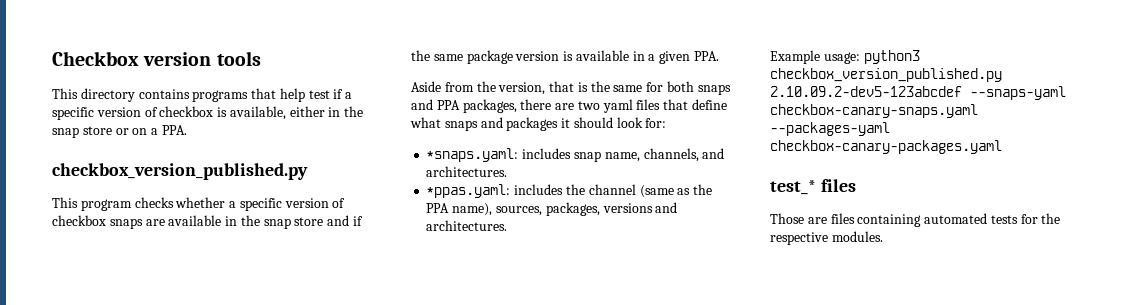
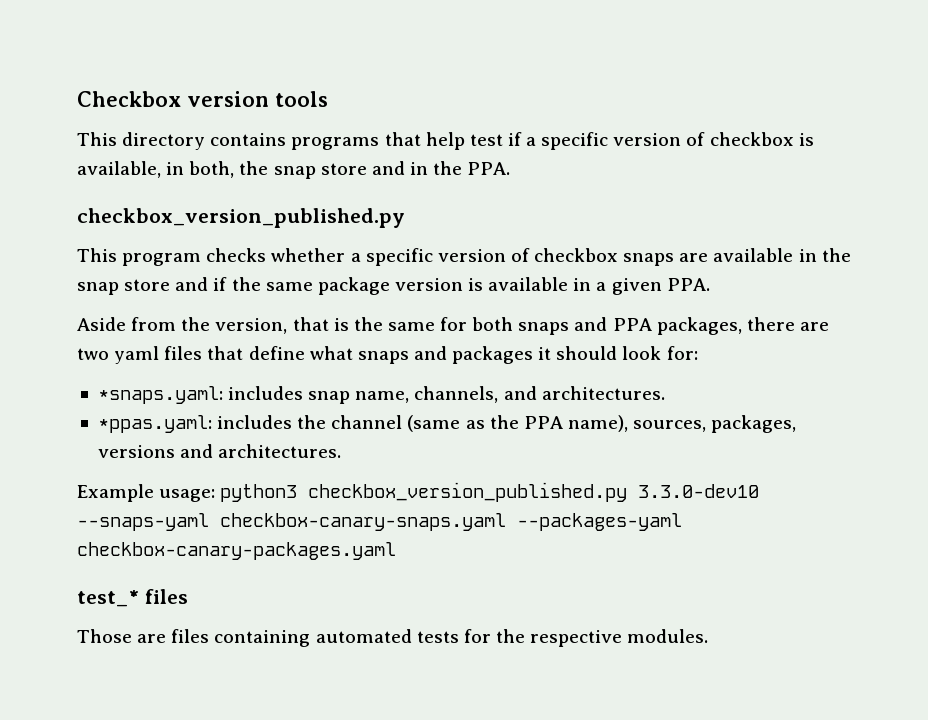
- This directory contains programs that help test if a specific version of checkbox is available, either in the snap store or on a PPA.
+ This directory contains programs that help test if a specific version of checkbox is available, in both, the snap store and in the PPA.
- Example usage: python3 checkbox_version_published.py 2.10.09.2-dev5-123abcdef --snaps-yaml checkbox-canary-snaps.yaml --packages-yaml checkbox-canary-packages.yaml
+ Example usage: python3 checkbox_version_published.py 3.3.0-dev10 --snaps-yaml checkbox-canary-snaps.yaml --packages-yaml checkbox-canary-packages.yaml

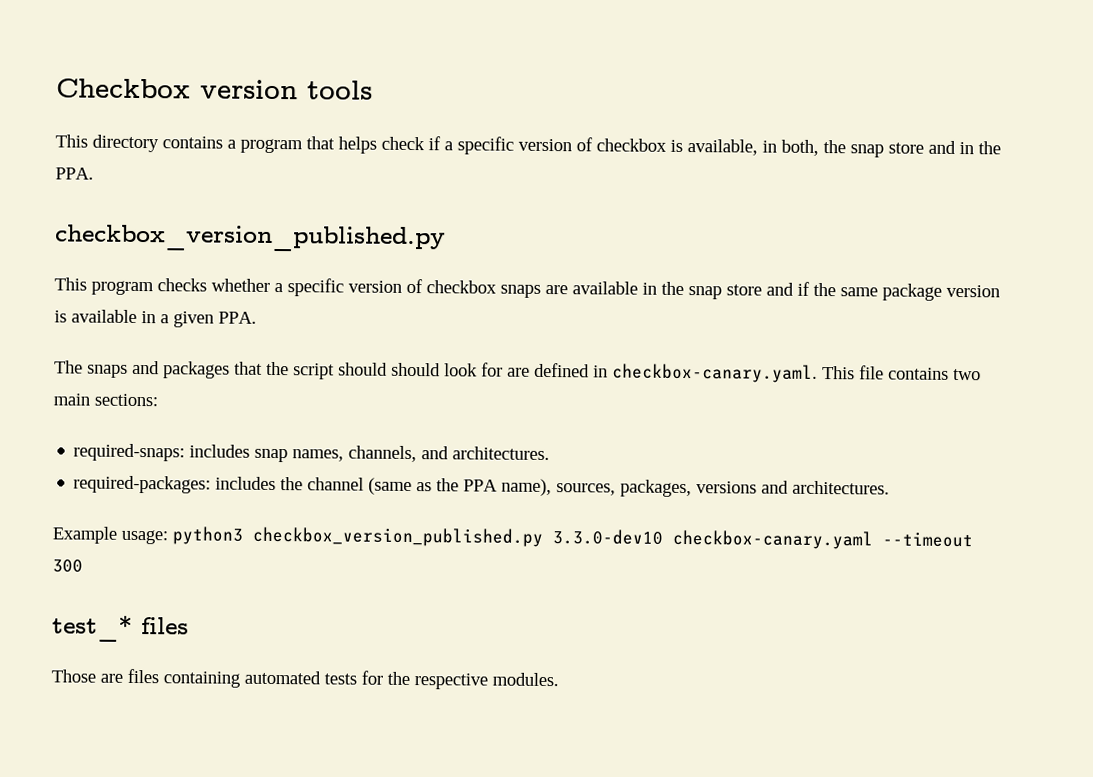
- This directory contains programs that help test if a specific version of checkbox is available, in both, the snap store and in the PPA.
+ This directory contains a program that helps check if a specific version of checkbox is available, in both, the snap store and in the PPA.
- Aside from the version, that is the same for both snaps and PPA packages, there are two yaml files that define what snaps and packages it should look for:
- *snaps.yaml: includes snap name, channels, and architectures.
+ The snaps and packages that the script should should look for are defined in checkbox-canary.yaml. This file contains two main sections:
+ required-snaps: includes snap names, channels, and architectures.
- *ppas.yaml: includes the channel (same as the PPA name), sources, packages, versions and architectures.
+ required-packages: includes the channel (same as the PPA name), sources, packages, versions and architectures.
- Example usage: python3 checkbox_version_published.py 3.3.0-dev10 --snaps-yaml checkbox-canary-snaps.yaml --packages-yaml checkbox-canary-packages.yaml
+ Example usage: python3 checkbox_version_published.py 3.3.0-dev10 checkbox-canary.yaml --timeout 300

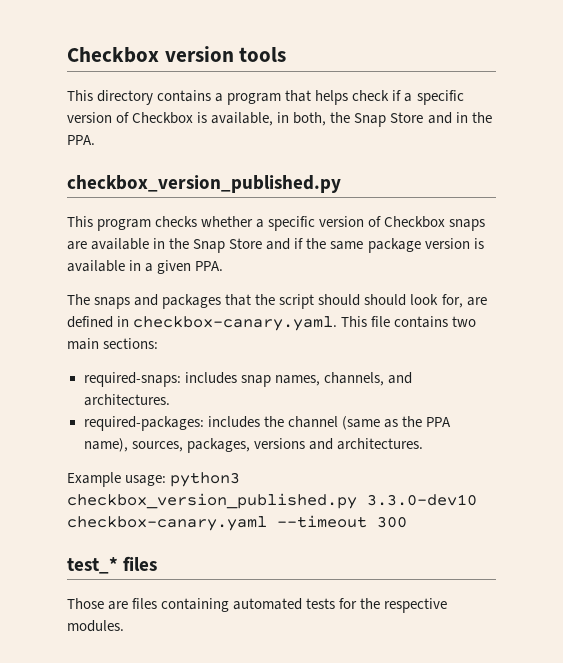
- This directory contains a program that helps check if a specific version of checkbox is available, in both, the snap store and in the PPA.
+ This directory contains a program that helps check if a specific version of Checkbox is available, in both, the Snap Store and in the PPA.
- This program checks whether a specific version of checkbox snaps are available in the snap store and if the same package version is available in a given PPA.
+ This program checks whether a specific version of Checkbox snaps are available in the Snap Store and if the same package version is available in a given PPA.
- The snaps and packages that the script should should look for are defined in checkbox-canary.yaml. This file contains two main sections:
+ The snaps and packages that the script should should look for, are defined in checkbox-canary.yaml. This file contains two main sections:

